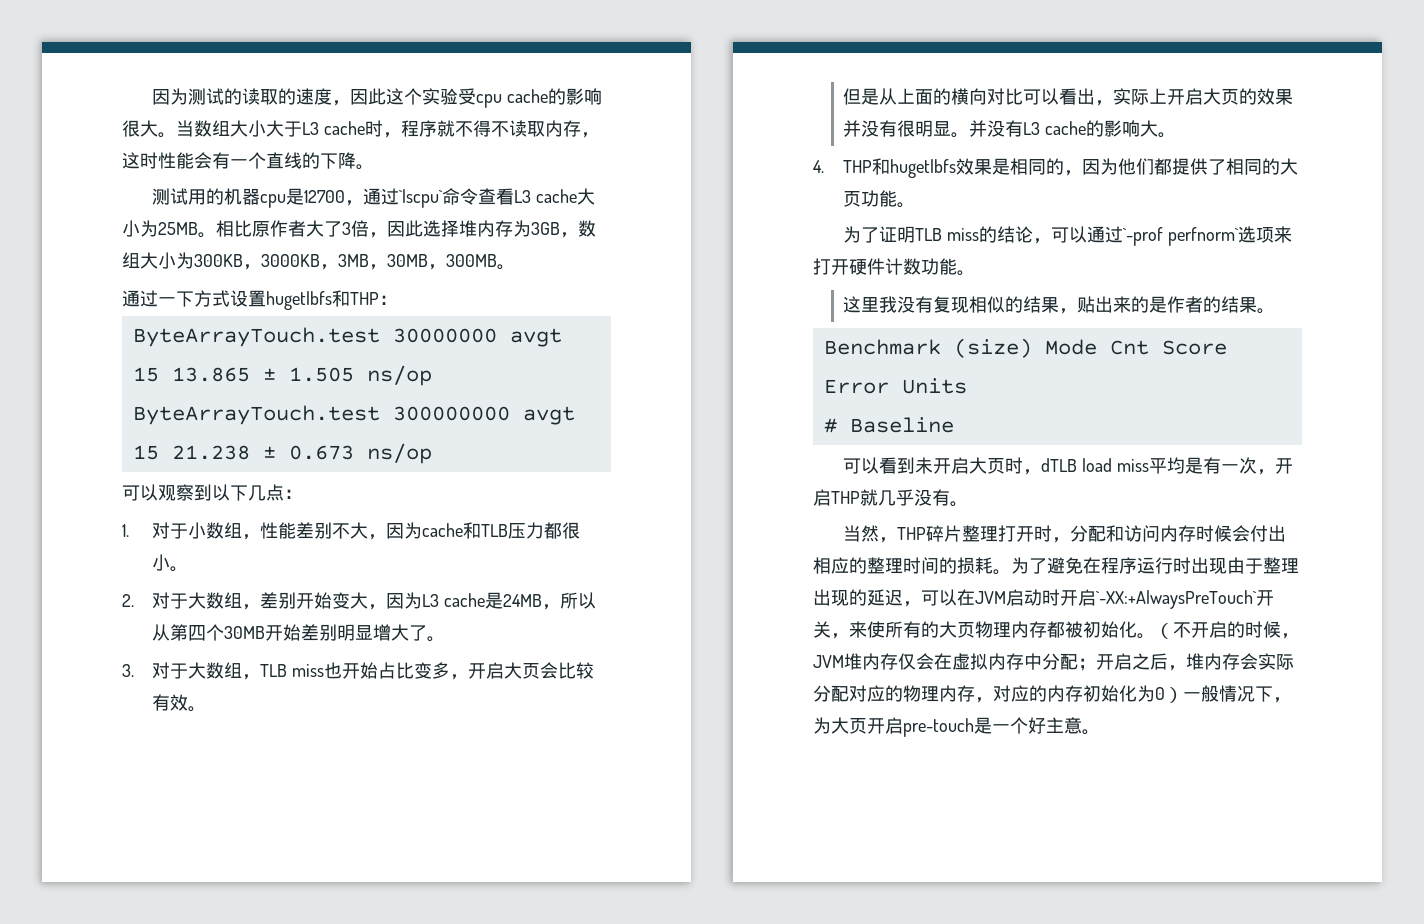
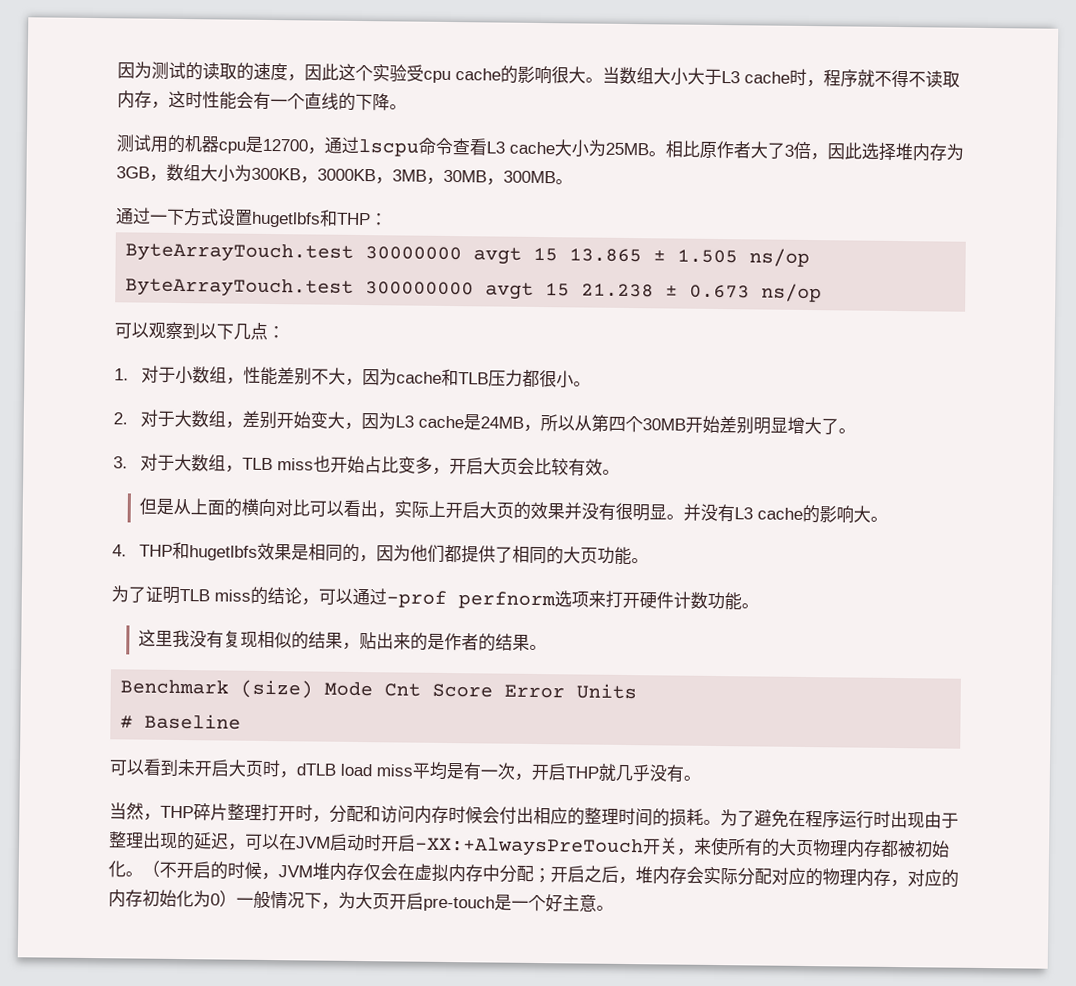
- 测试用的机器cpu是12700，通过`lscpu`命令查看L3 cache大小为25MB。
+ 测试用的机器cpu是12700，通过lscpu命令查看L3 cache大小为25MB。
- 为了证明TLB miss的结论，可以通过`-prof perfnorm`选项来打开硬件计数功能。
+ 为了证明TLB miss的结论，可以通过-prof perfnorm选项来打开硬件计数功能。
- 为了避免在程序运行时出现由于整理出现的延迟，可以在JVM启动时开启`-XX:+AlwaysPreTouch`开关，来使所有的大页物理内存都被初始化。
+ 为了避免在程序运行时出现由于整理出现的延迟，可以在JVM启动时开启-XX:+AlwaysPreTouch开关，来使所有的大页物理内存都被初始化。

